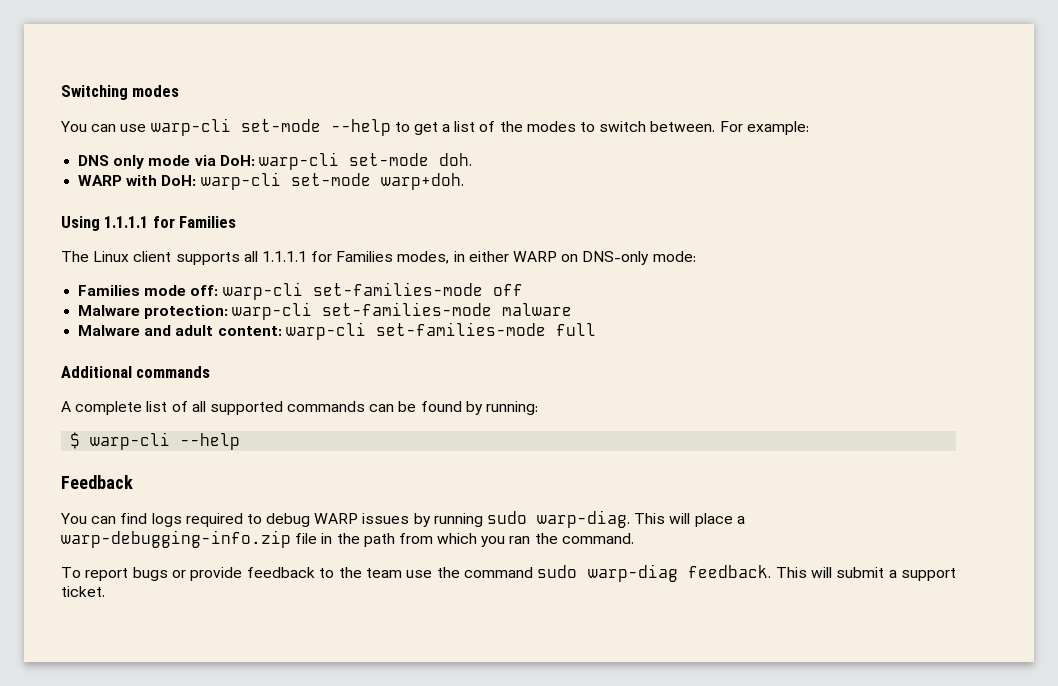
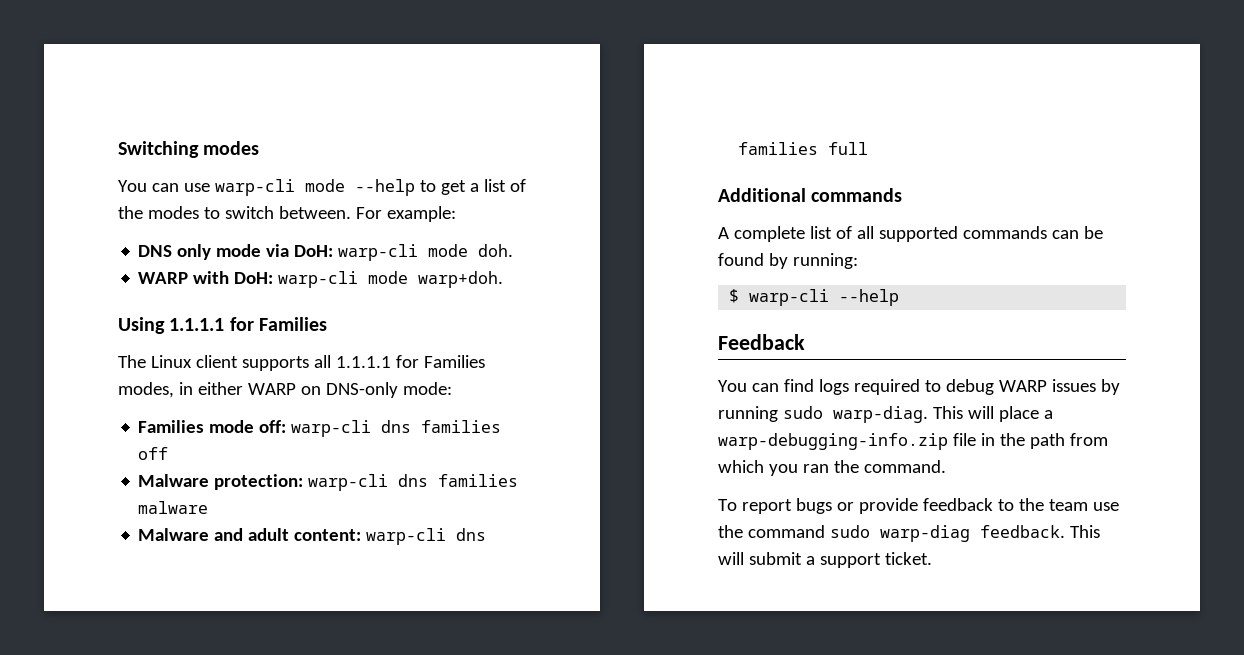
- You can use warp-cli set-mode --help to get a list of the modes to switch between.
+ You can use warp-cli mode --help to get a list of the modes to switch between.
- DNS only mode via DoH: warp-cli set-mode doh.
+ DNS only mode via DoH: warp-cli mode doh.
- WARP with DoH: warp-cli set-mode warp+doh.
+ WARP with DoH: warp-cli mode warp+doh.
- Families mode off: warp-cli set-families-mode off
+ Families mode off: warp-cli dns families off
- Malware protection: warp-cli set-families-mode malware
+ Malware protection: warp-cli dns families malware
- Malware and adult content: warp-cli set-families-mode full
+ Malware and adult content: warp-cli dns families full

